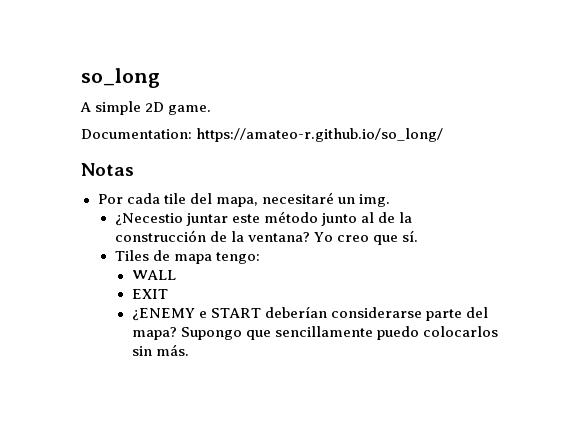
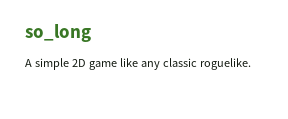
- A simple 2D game.
- Documentation: https://amateo-r.github.io/so_long/
- Notas
- Por cada tile del mapa, necesitaré un img.
- ¿Necestio juntar este método junto al de la construcción de la ventana? Yo creo que sí.
- Tiles de mapa tengo:
- WALL
- EXIT
- ¿ENEMY e START deberían considerarse parte del mapa? Supongo que sencillamente puedo colocarlos sin más.
+ A simple 2D game like any classic roguelike.

